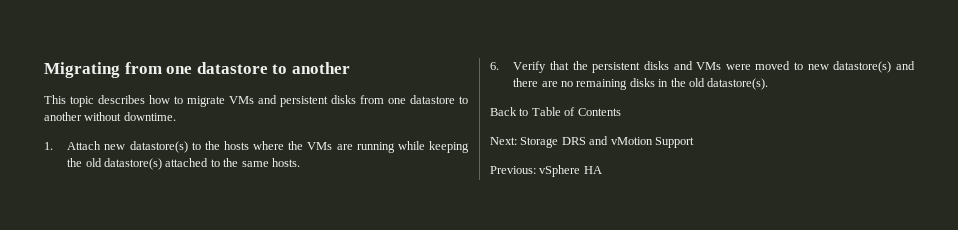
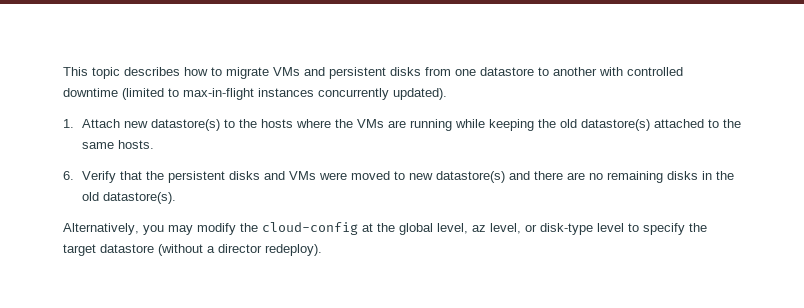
- Migrating from one datastore to another
- This topic describes how to migrate VMs and persistent disks from one datastore to another without downtime.
+ This topic describes how to migrate VMs and persistent disks from one datastore to another with controlled downtime (limited to max-in-flight instances concurrently updated).
- Back to Table of Contents
- Next: Storage DRS and vMotion Support
- Previous: vSphere HA
+ Alternatively, you may modify the cloud-config at the global level, az level, or disk-type level to specify the target datastore (without a director redeploy).

